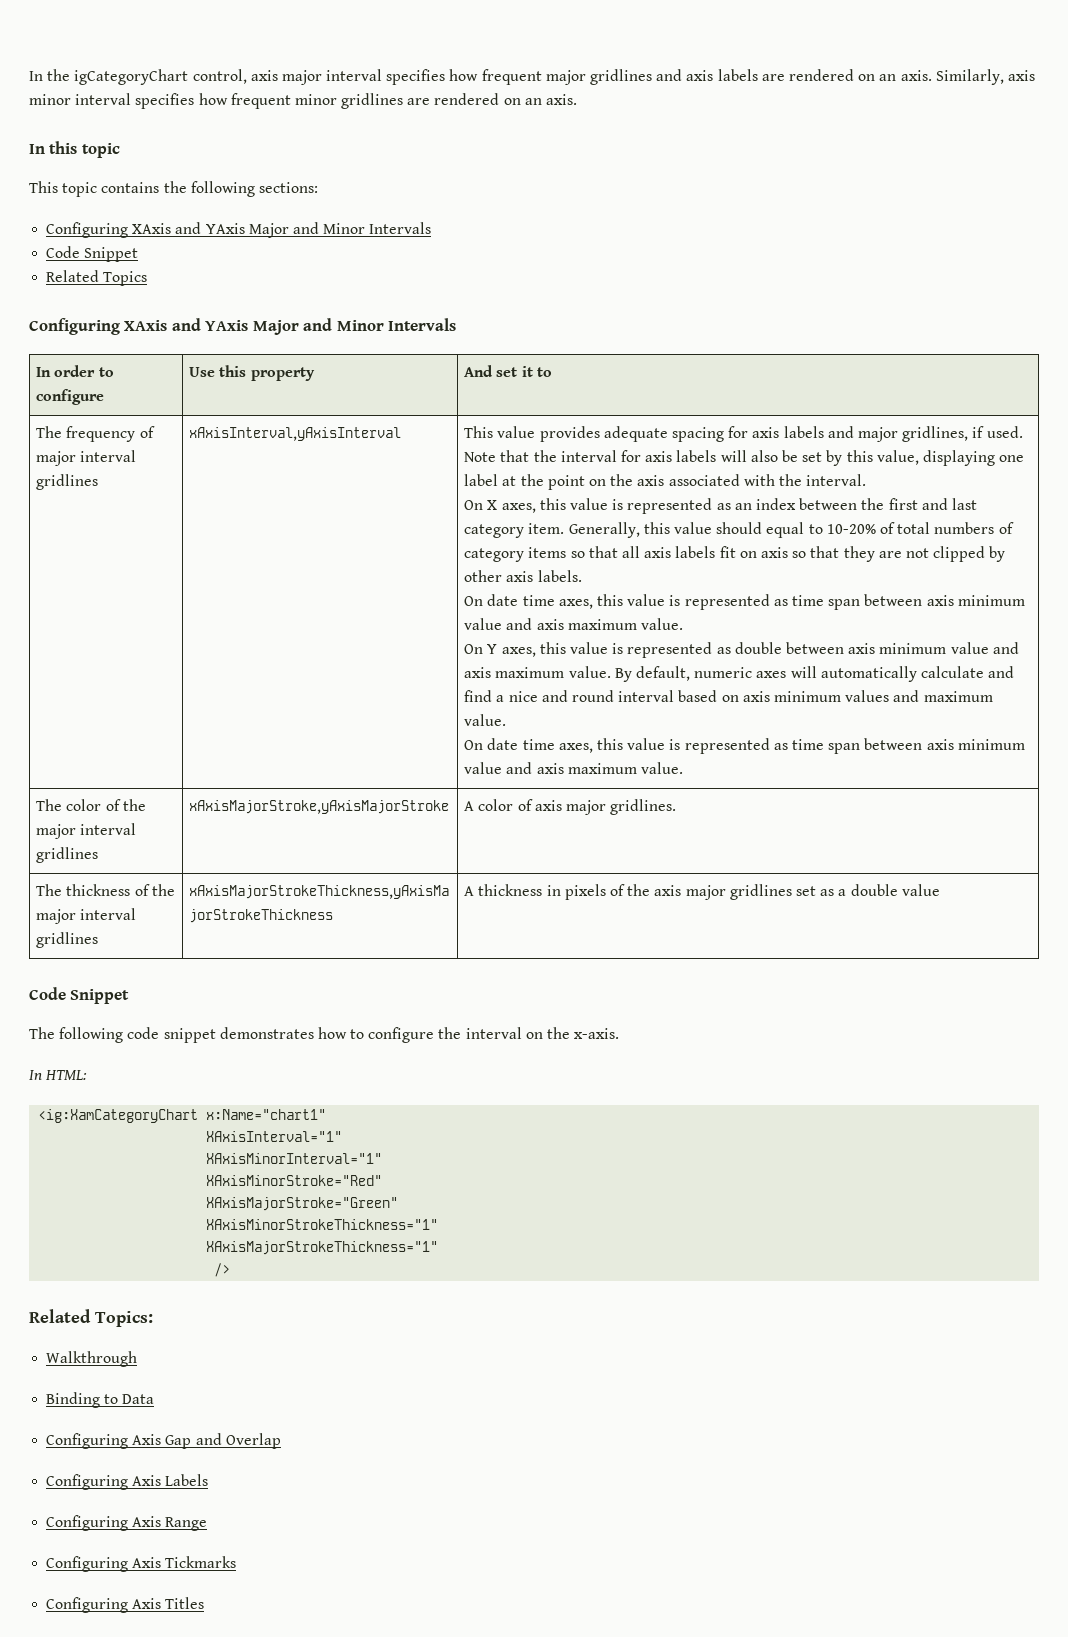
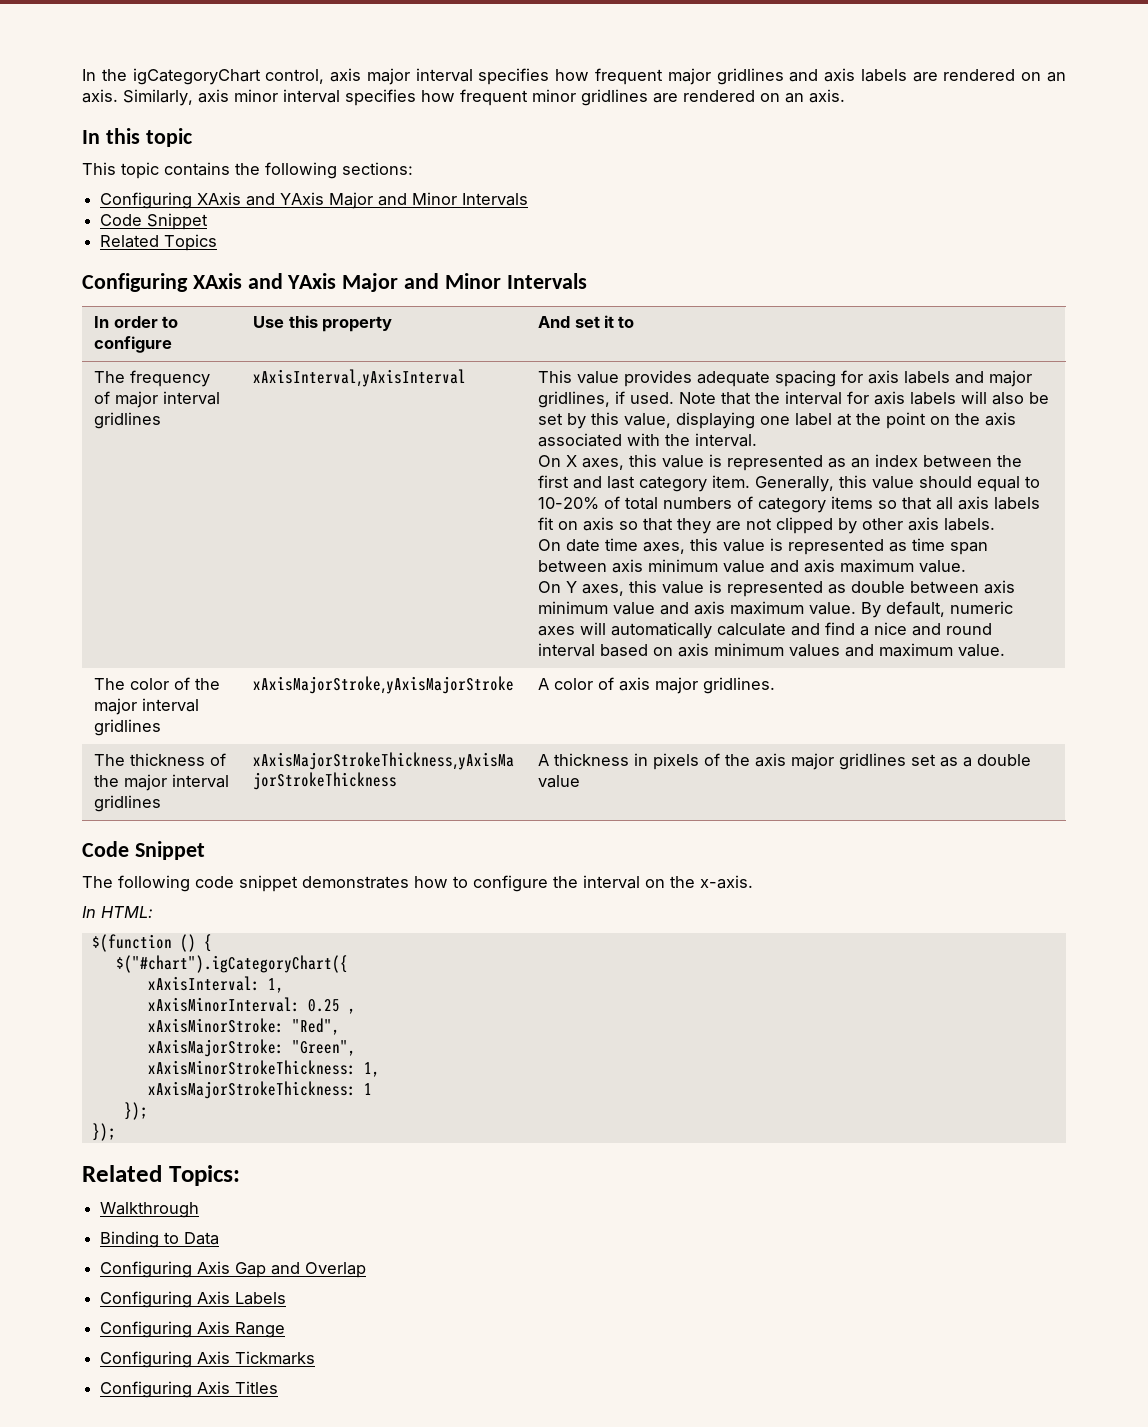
  By default, numeric axes will automatically calculate and find a nice and round interval based on axis minimum values and maximum value.
- On date time axes, this value is represented as time span between axis minimum value and axis maximum value.
- <ig:XamCategoryChart x:Name="chart1"
- XAxisInterval="1"
- XAxisMinorInterval="1"
- XAxisMinorStroke="Red"
- XAxisMajorStroke="Green"
- XAxisMinorStrokeThickness="1"
- XAxisMajorStrokeThickness="1"
- />
+ $(function () {
+ $("#chart").igCategoryChart({
+ xAxisInterval: 1,
+ xAxisMinorInterval: 0.25 ,
+ xAxisMinorStroke: "Red",
+ xAxisMajorStroke: "Green",
+ xAxisMinorStrokeThickness: 1,
+ xAxisMajorStrokeThickness: 1
+ });
+ });

